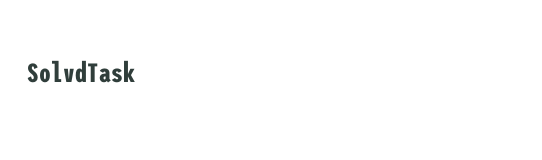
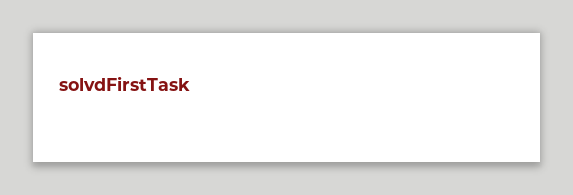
- SolvdTask
+ solvdFirstTask

